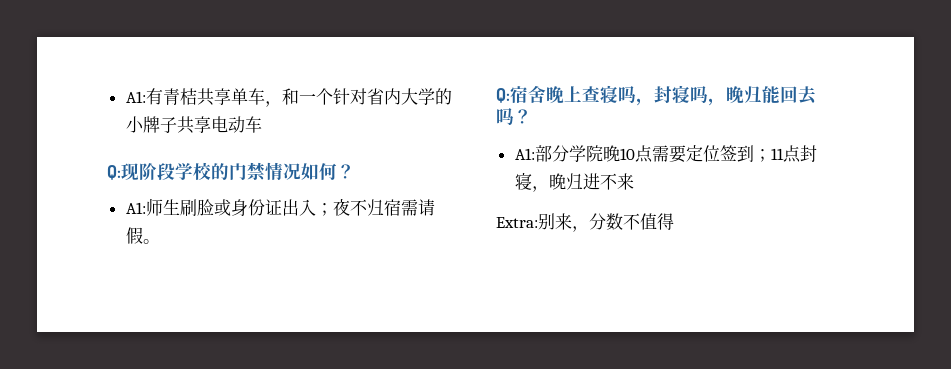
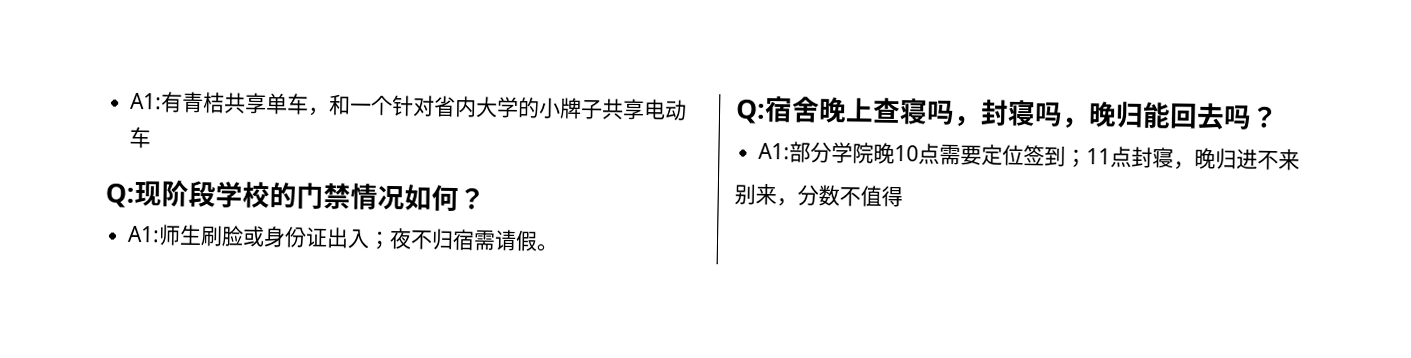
- Extra:别来，分数不值得
+ 别来，分数不值得

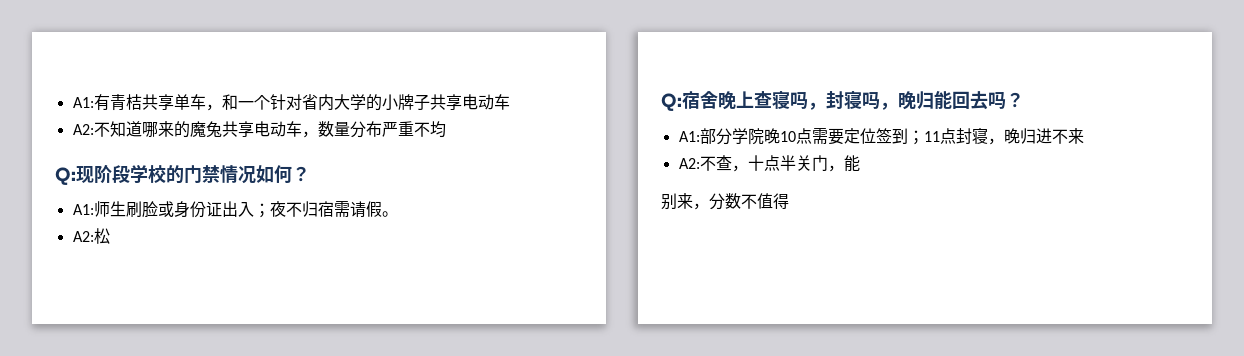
+ A2:不知道哪来的魔兔共享电动车，数量分布严重不均
+ A2:松
+ A2:不查，十点半关门，能

